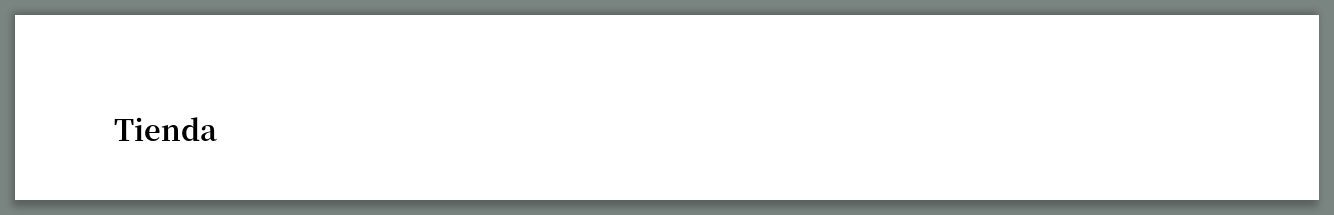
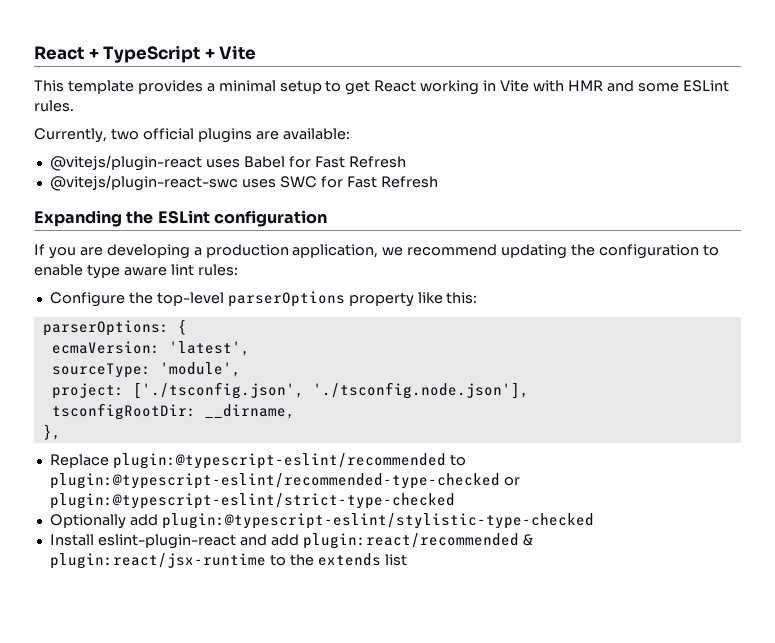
- Tienda
+ React + TypeScript + Vite
+ This template provides a minimal setup to get React working in Vite with HMR and some ESLint rules.
+ Currently, two official plugins are available:
+ @vitejs/plugin-react uses Babel for Fast Refresh
+ @vitejs/plugin-react-swc uses SWC for Fast Refresh
+ Expanding the ESLint configuration
+ If you are developing a production application, we recommend updating the configuration to enable type aware lint rules:
+ Configure the top-level parserOptions property like this:
+ parserOptions: {
+ ecmaVersion: 'latest',
+ sourceType: 'module',
+ project: ['./tsconfig.json', './tsconfig.node.json'],
+ tsconfigRootDir: __dirname,
+ },
+ Replace plugin:@typescript-eslint/recommended to plugin:@typescript-eslint/recommended-type-checked or plugin:@typescript-eslint/strict-type-checked
+ Optionally add plugin:@typescript-eslint/stylistic-type-checked
+ Install eslint-plugin-react and add plugin:react/recommended & plugin:react/jsx-runtime to the extends list

